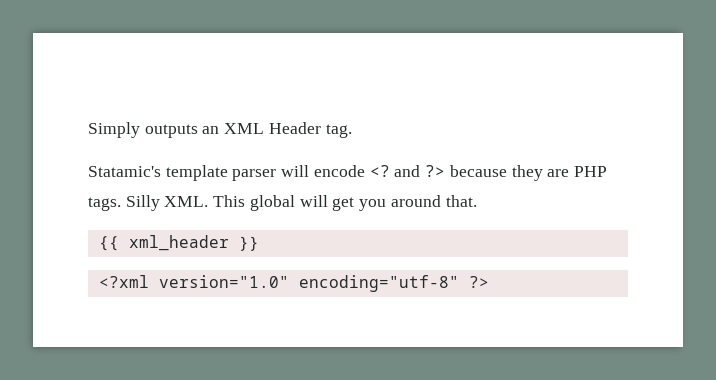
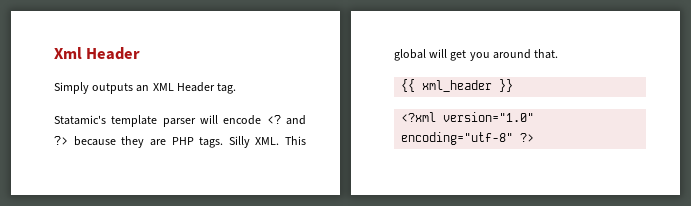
+ Xml Header

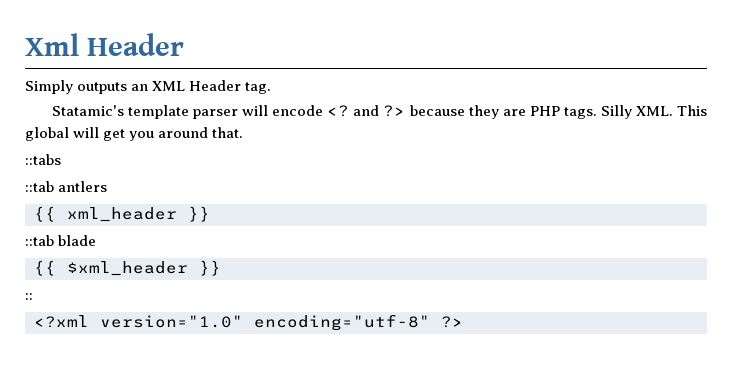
+ ::tabs
+ ::tab antlers
+ ::tab blade
+ {{ $xml_header }}
+ ::

